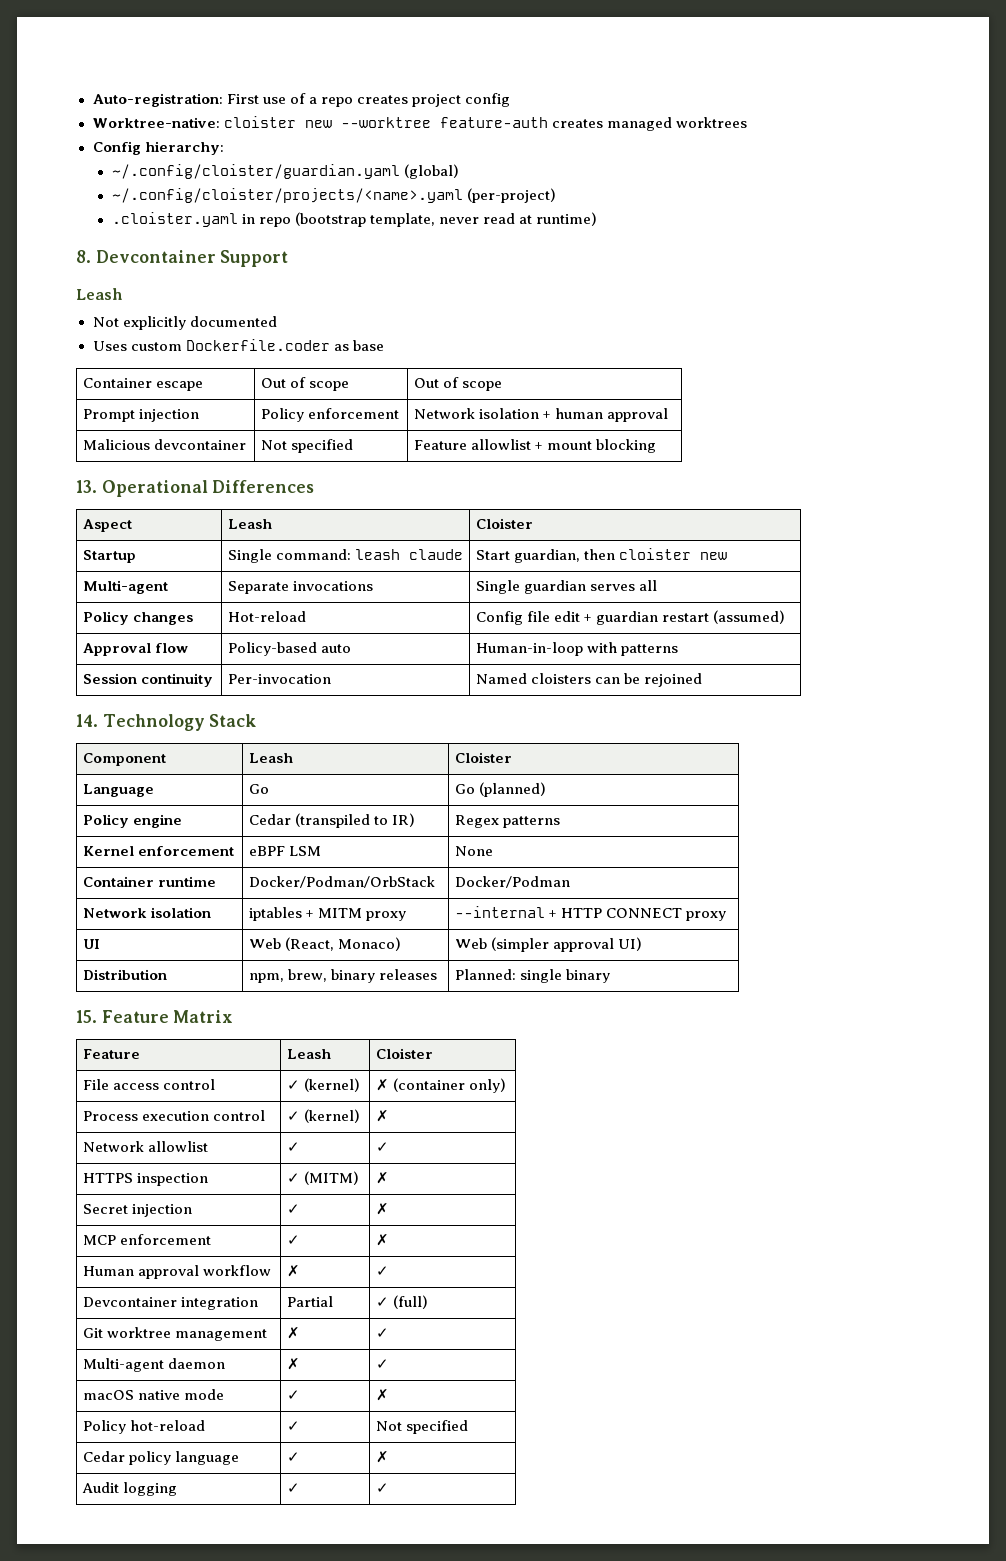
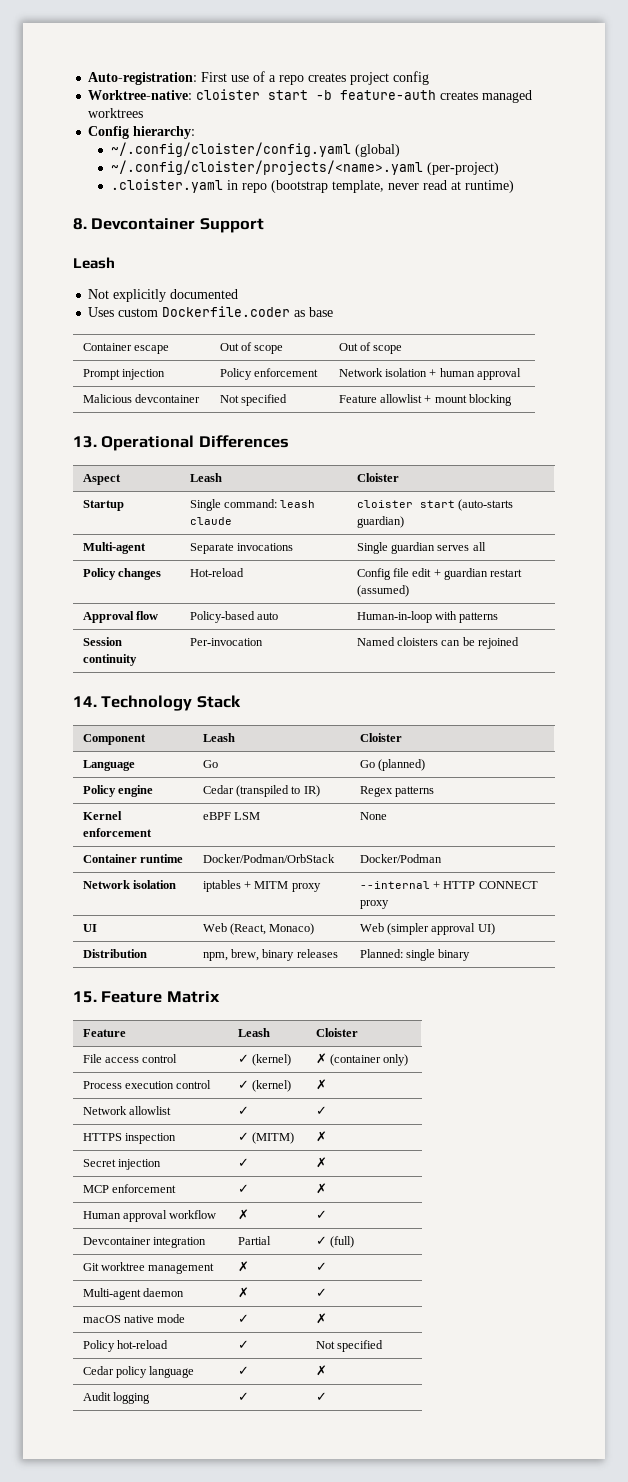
- Worktree-native: cloister new --worktree feature-auth creates managed worktrees
+ Worktree-native: cloister start -b feature-auth creates managed worktrees
- ~/.config/cloister/guardian.yaml (global)
+ ~/.config/cloister/config.yaml (global)
- Startup | Single command: leash claude | Start guardian, then cloister new
+ Startup | Single command: leash claude | cloister start (auto-starts guardian)

